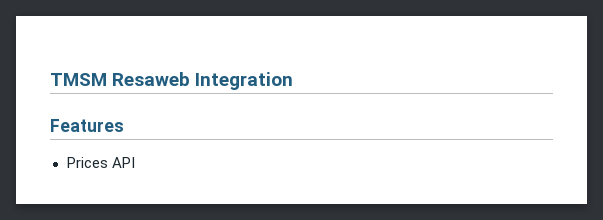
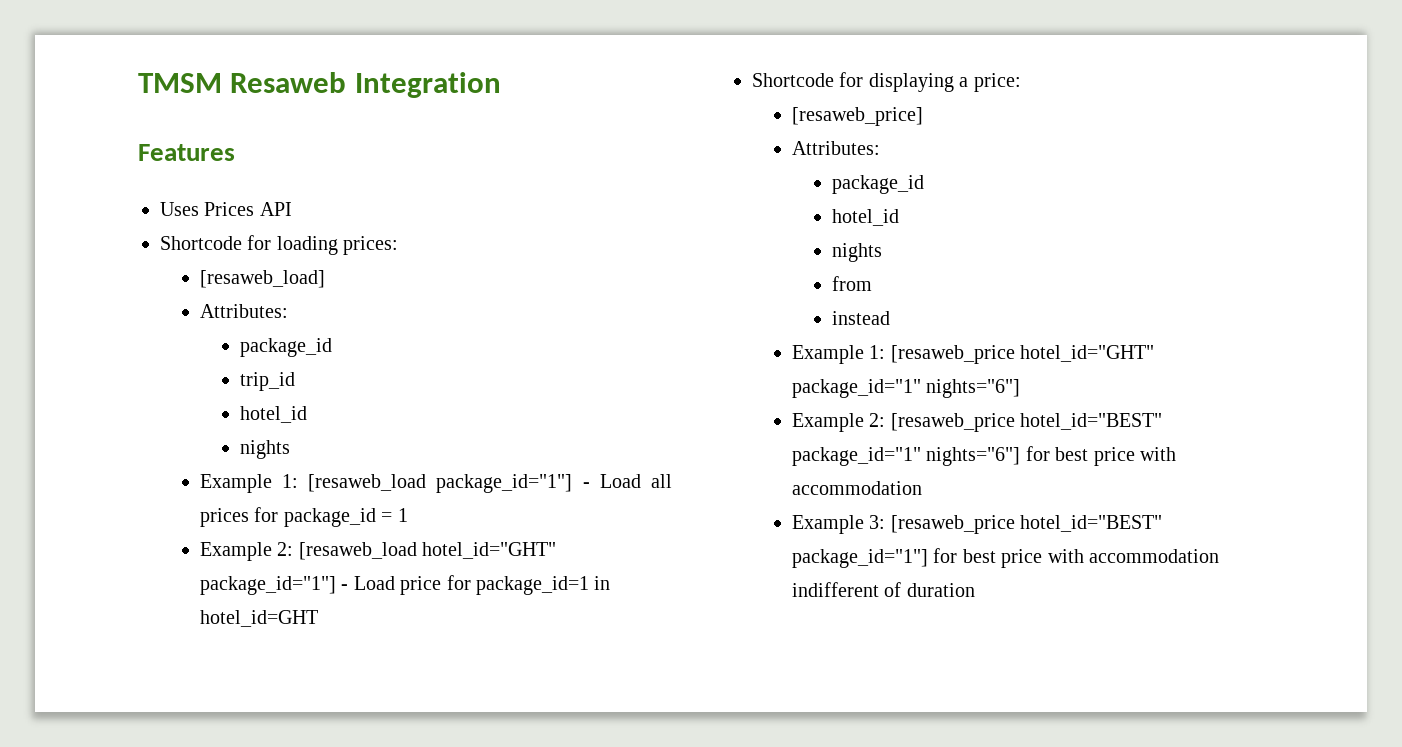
- Prices API
+ Uses Prices API
+ Shortcode for loading prices:
+ [resaweb_load]
+ Attributes:
+ package_id
+ trip_id
+ hotel_id
+ nights
+ Example 1: [resaweb_load package_id="1"] - Load all prices for package_id = 1
+ Example 2: [resaweb_load hotel_id="GHT" package_id="1"] - Load price for package_id=1 in hotel_id=GHT
+ Shortcode for displaying a price:
+ [resaweb_price]
+ Attributes:
+ package_id
+ hotel_id
+ nights
+ from
+ instead
+ Example 1: [resaweb_price hotel_id="GHT" package_id="1" nights="6"]
+ Example 2: [resaweb_price hotel_id="BEST" package_id="1" nights="6"] for best price with accommodation
+ Example 3: [resaweb_price hotel_id="BEST" package_id="1"] for best price with accommodation indifferent of duration

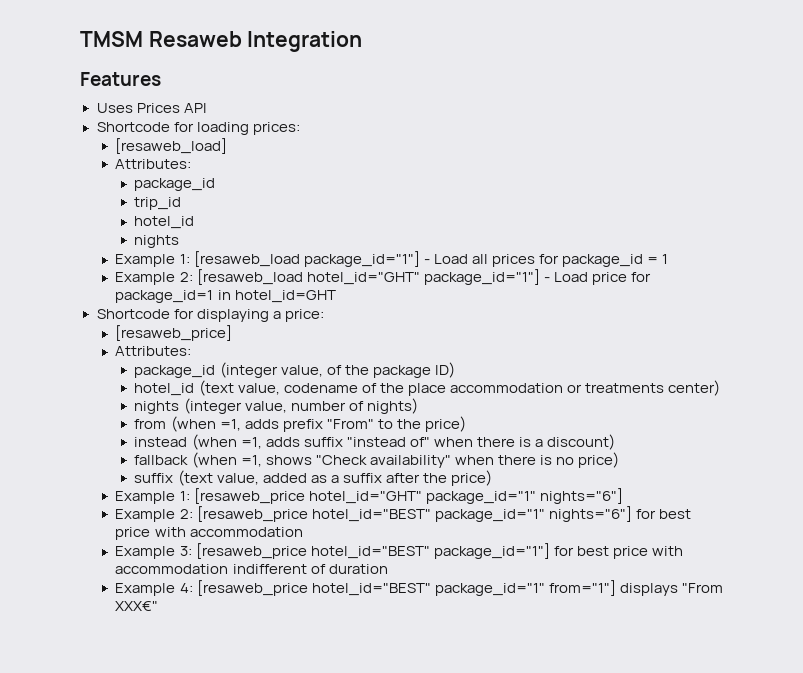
  [resaweb_price]
  Attributes:
- package_id
- hotel_id
- nights
- from
- instead
+ package_id (integer value, of the package ID)
+ hotel_id (text value, codename of the place accommodation or treatments center)
+ nights (integer value, number of nights)
+ from (when =1, adds prefix "From" to the price)
+ instead (when =1, adds suffix "instead of" when there is a discount)
+ fallback (when =1, shows "Check availability" when there is no price)
+ suffix (text value, added as a suffix after the price)
+ Example 4: [resaweb_price hotel_id="BEST" package_id="1" from="1"] displays "From XXX€"

